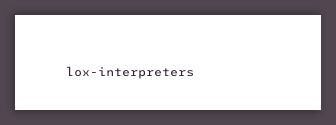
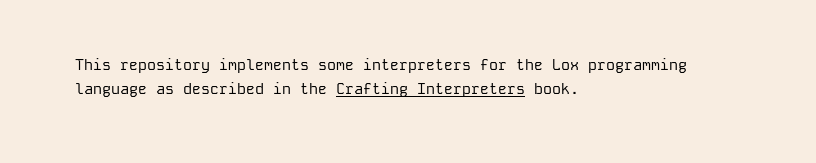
- lox-interpreters
+ This repository implements some interpreters for the Lox programming language as described in the Crafting Interpreters book.

